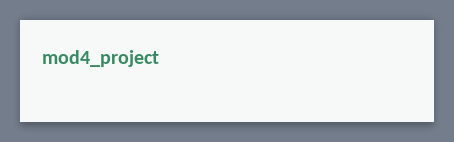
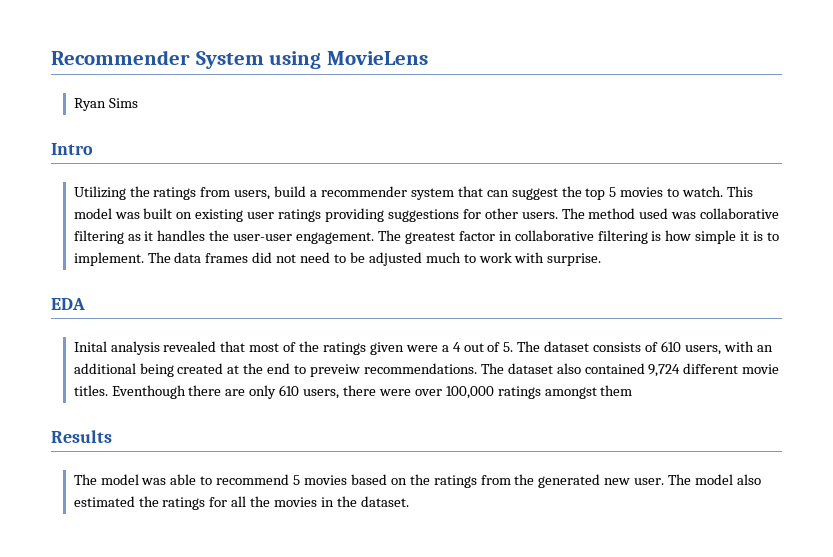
- mod4_project
+ Recommender System using MovieLens
+ Ryan Sims
+ Intro
+ Utilizing the ratings from users, build a recommender system that can suggest the top 5 movies to watch. This model was built on existing user ratings providing suggestions for other users. The method used was collaborative filtering as it handles the user-user engagement. The greatest factor in collaborative filtering is how simple it is to implement. The data frames did not need to be adjusted much to work with surprise.
+ EDA
+ Inital analysis revealed that most of the ratings given were a 4 out of 5. The dataset consists of 610 users, with an additional being created at the end to preveiw recommendations. The dataset also contained 9,724 different movie titles. Eventhough there are only 610 users, there were over 100,000 ratings amongst them
+ Results
+ The model was able to recommend 5 movies based on the ratings from the generated new user. The model also estimated the ratings for all the movies in the dataset.

